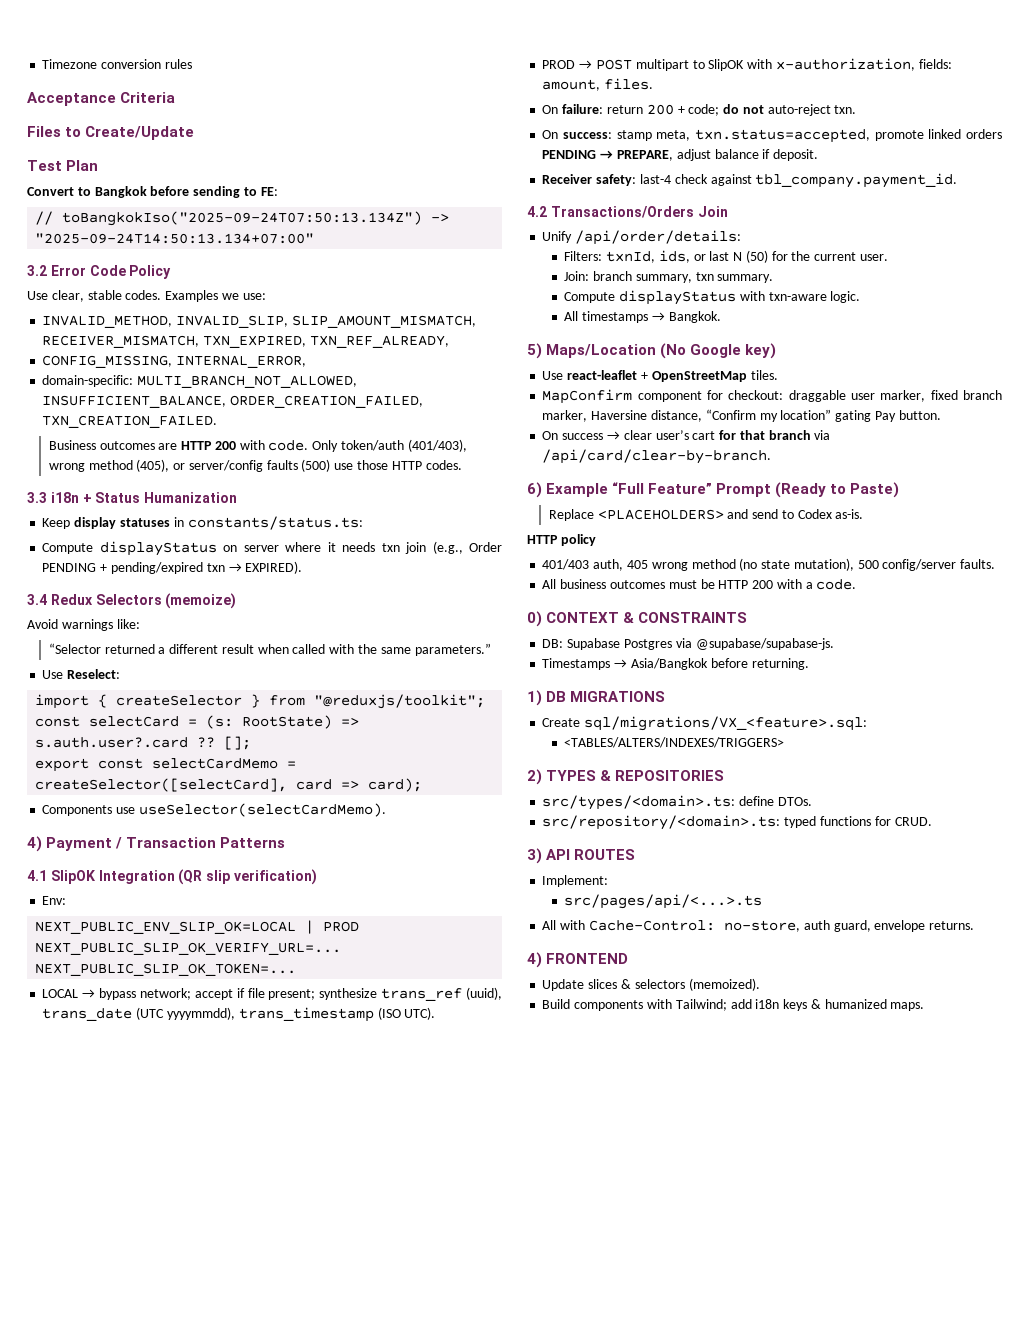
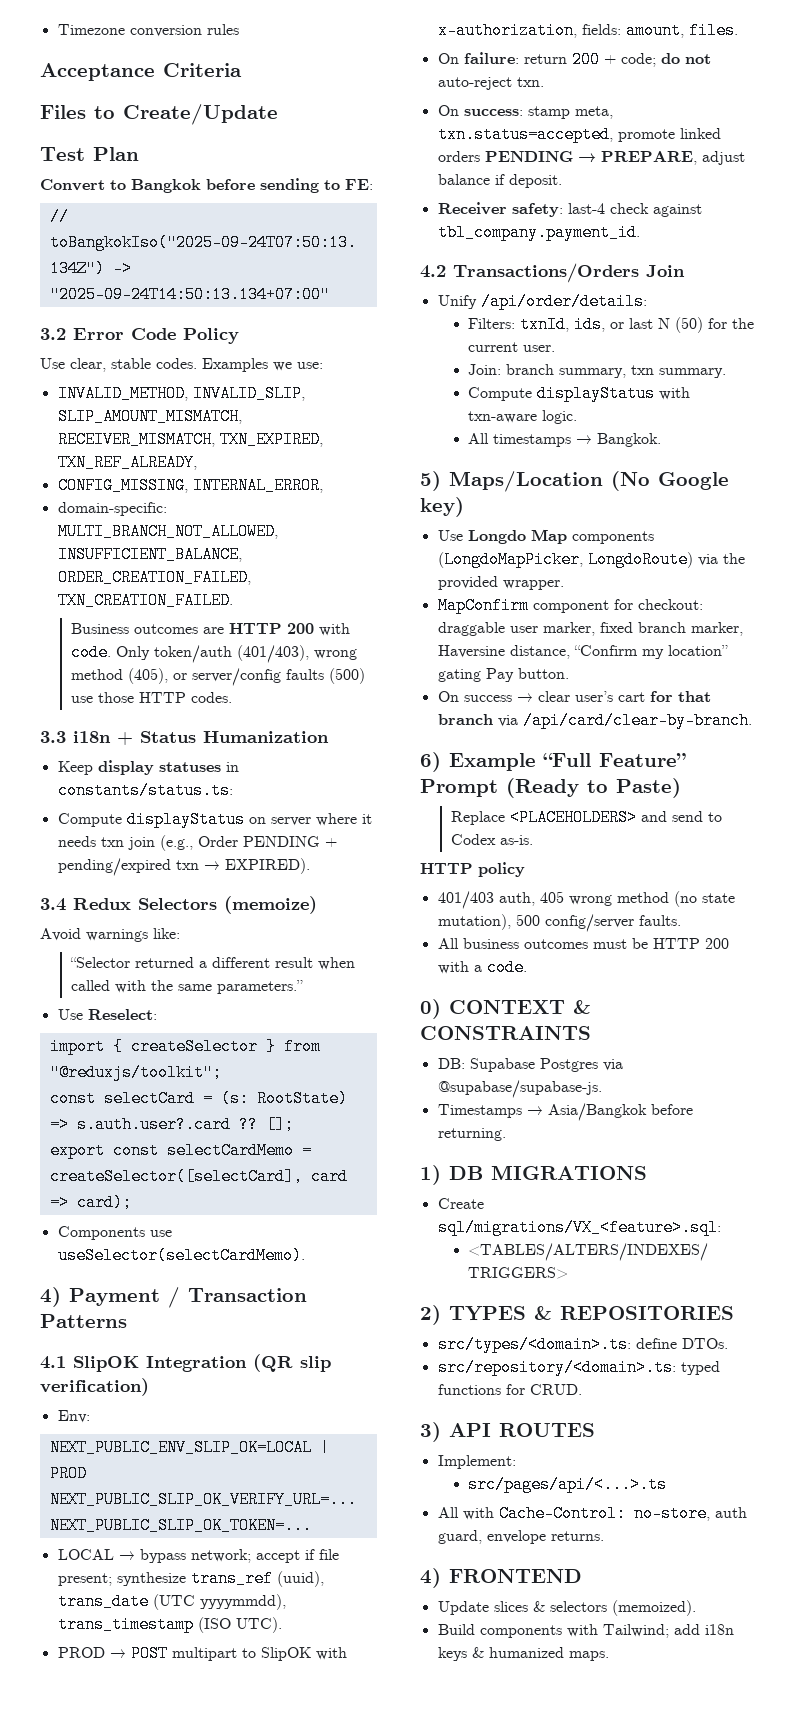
- Use react-leaflet + OpenStreetMap tiles.
+ Use Longdo Map components (LongdoMapPicker, LongdoRoute) via the provided wrapper.

